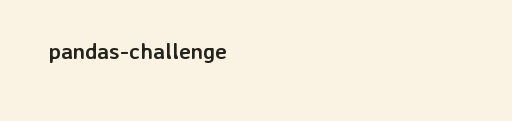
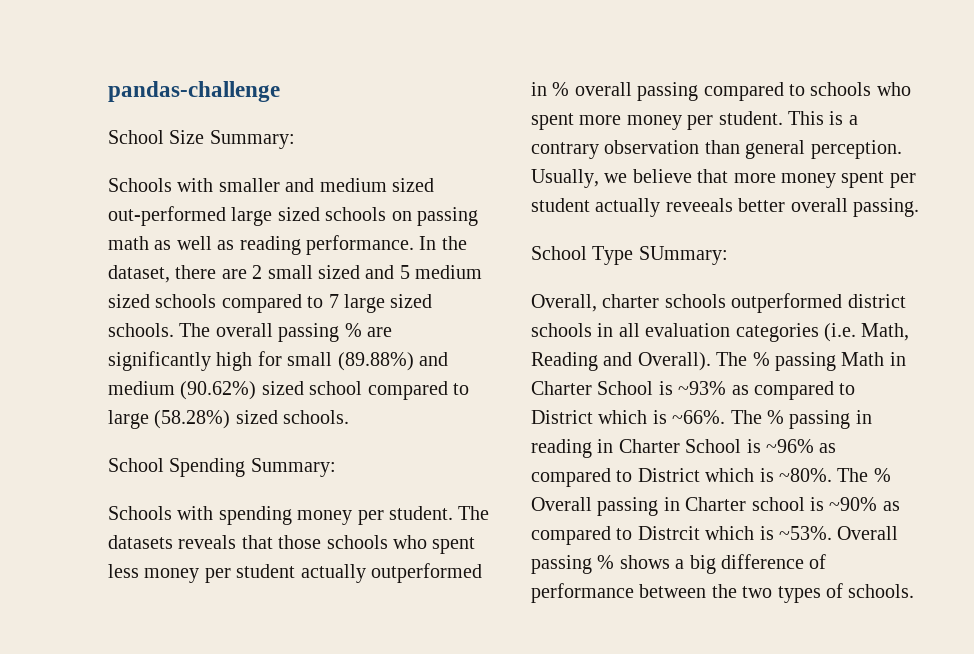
+ School Size Summary:
+ Schools with smaller and medium sized out-performed large sized schools on passing math as well as reading performance. In the dataset, there are 2 small sized and 5 medium sized schools compared to 7 large sized schools. The overall passing % are significantly high for small (89.88%) and medium (90.62%) sized school compared to large (58.28%) sized schools.
+ School Spending Summary:
+ Schools with spending money per student. The datasets reveals that those schools who spent less money per student actually outperformed in % overall passing compared to schools who spent more money per student. This is a contrary observation than general perception. Usually, we believe that more money spent per student actually reveeals better overall passing.
+ School Type SUmmary:
+ Overall, charter schools outperformed district schools in all evaluation categories (i.e. Math, Reading and Overall). The % passing Math in Charter School is ~93% as compared to District which is ~66%. The % passing in reading in Charter School is ~96% as compared to District which is ~80%. The % Overall passing in Charter school is ~90% as compared to Distrcit which is ~53%. Overall passing % shows a big difference of performance between the two types of schools.

